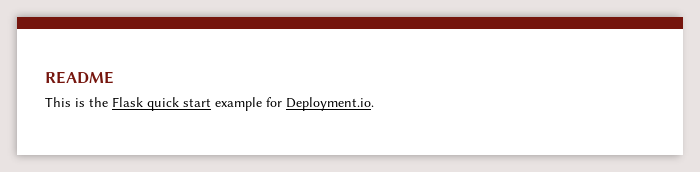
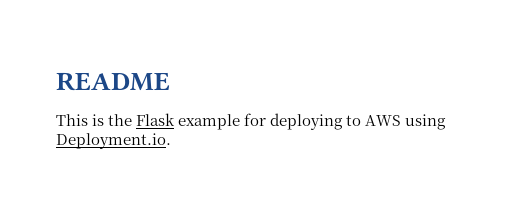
- This is the Flask quick start example for Deployment.io.
+ This is the Flask example for deploying to AWS using Deployment.io.

